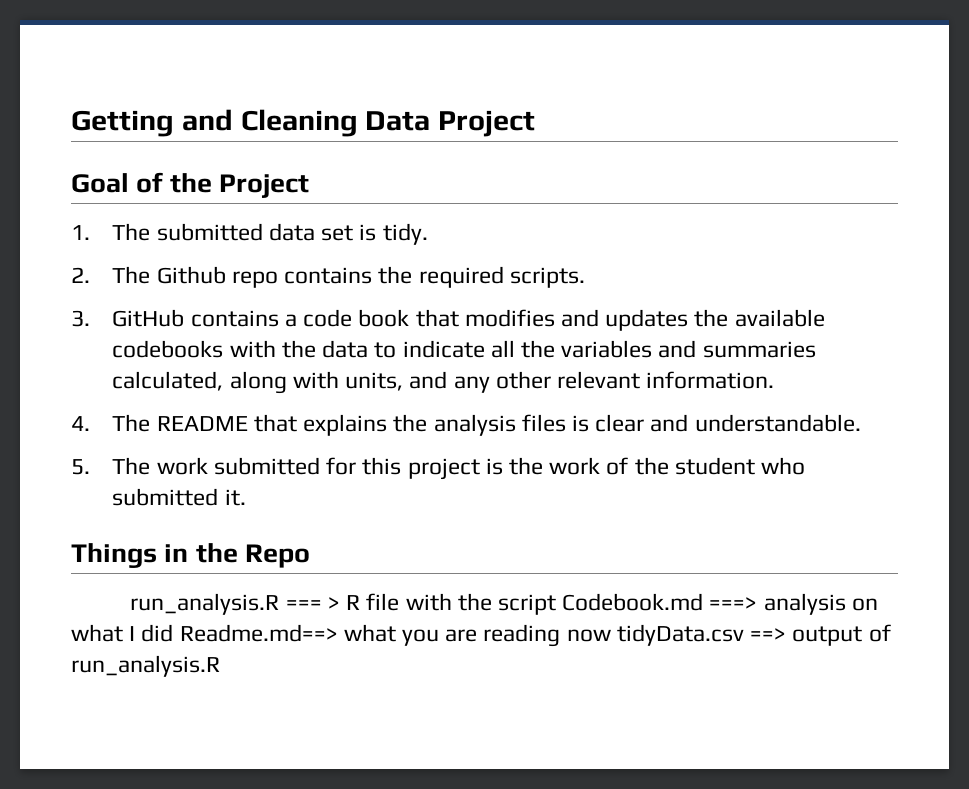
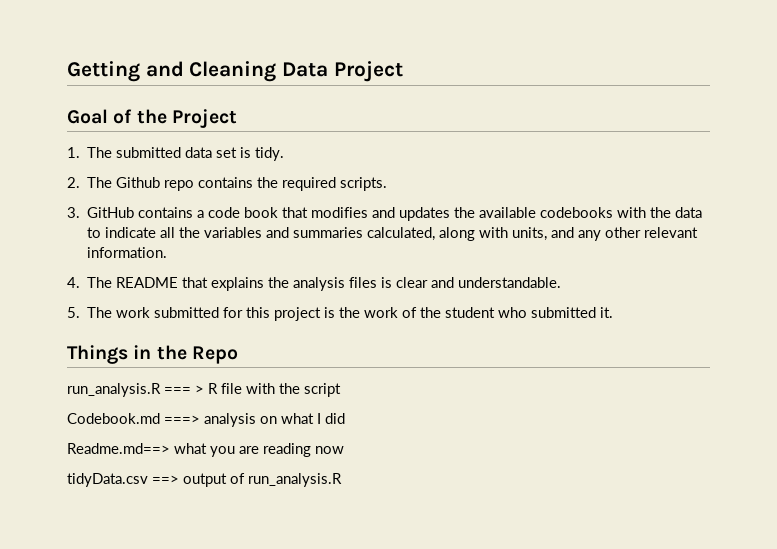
- run_analysis.R === > R file with the script Codebook.md ===> analysis on what I did Readme.md==> what you are reading now tidyData.csv ==> output of run_analysis.R
+ run_analysis.R === > R file with the script
+ Codebook.md ===> analysis on what I did
+ Readme.md==> what you are reading now
+ tidyData.csv ==> output of run_analysis.R

